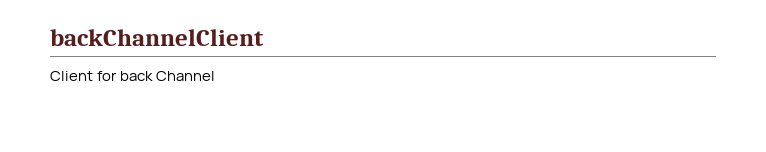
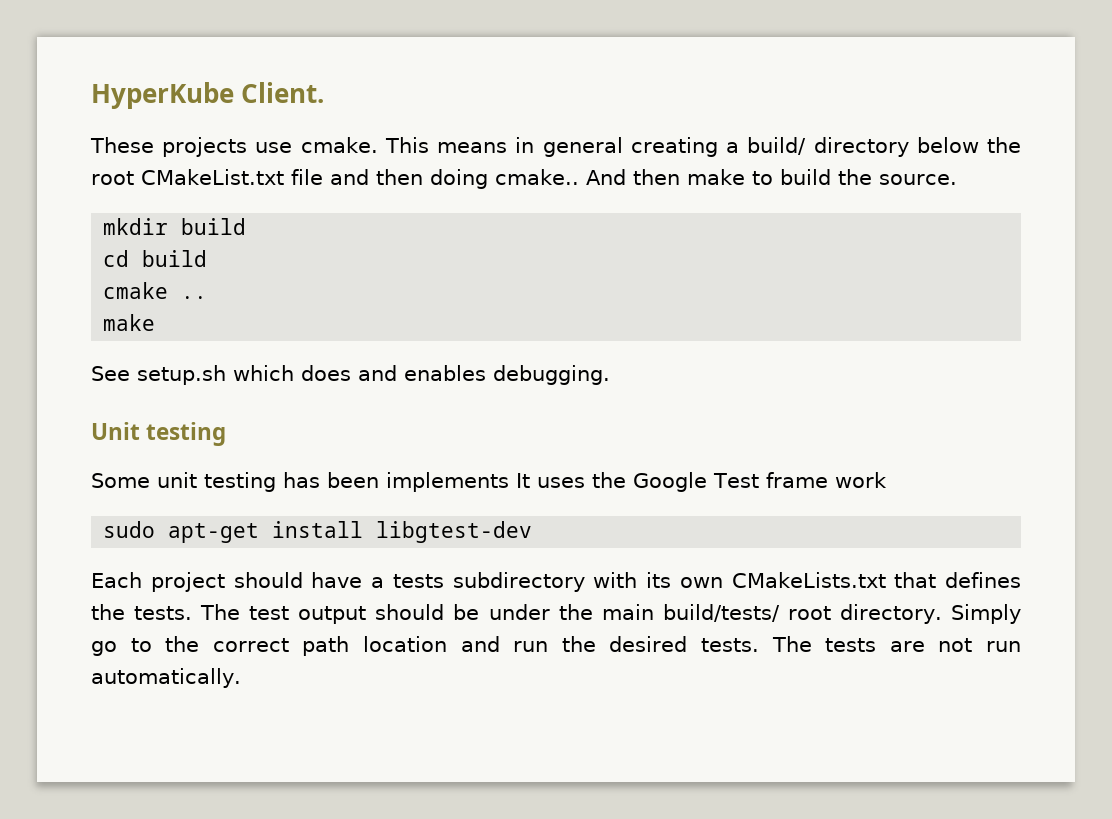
- backChannelClient
- Client for back Channel
+ HyperKube Client.
+ These projects use cmake. This means in general creating a build/ directory below the root CMakeList.txt file and then doing cmake.. And then make to build the source.
+ mkdir build
+ cd build
+ cmake ..
+ make
+ See setup.sh which does and enables debugging.
+ Unit testing
+ Some unit testing has been implements It uses the Google Test frame work
+ sudo apt-get install libgtest-dev
+ Each project should have a tests subdirectory with its own CMakeLists.txt that defines the tests. The test output should be under the main build/tests/ root directory. Simply go to the correct path location and run the desired tests. The tests are not run automatically.

